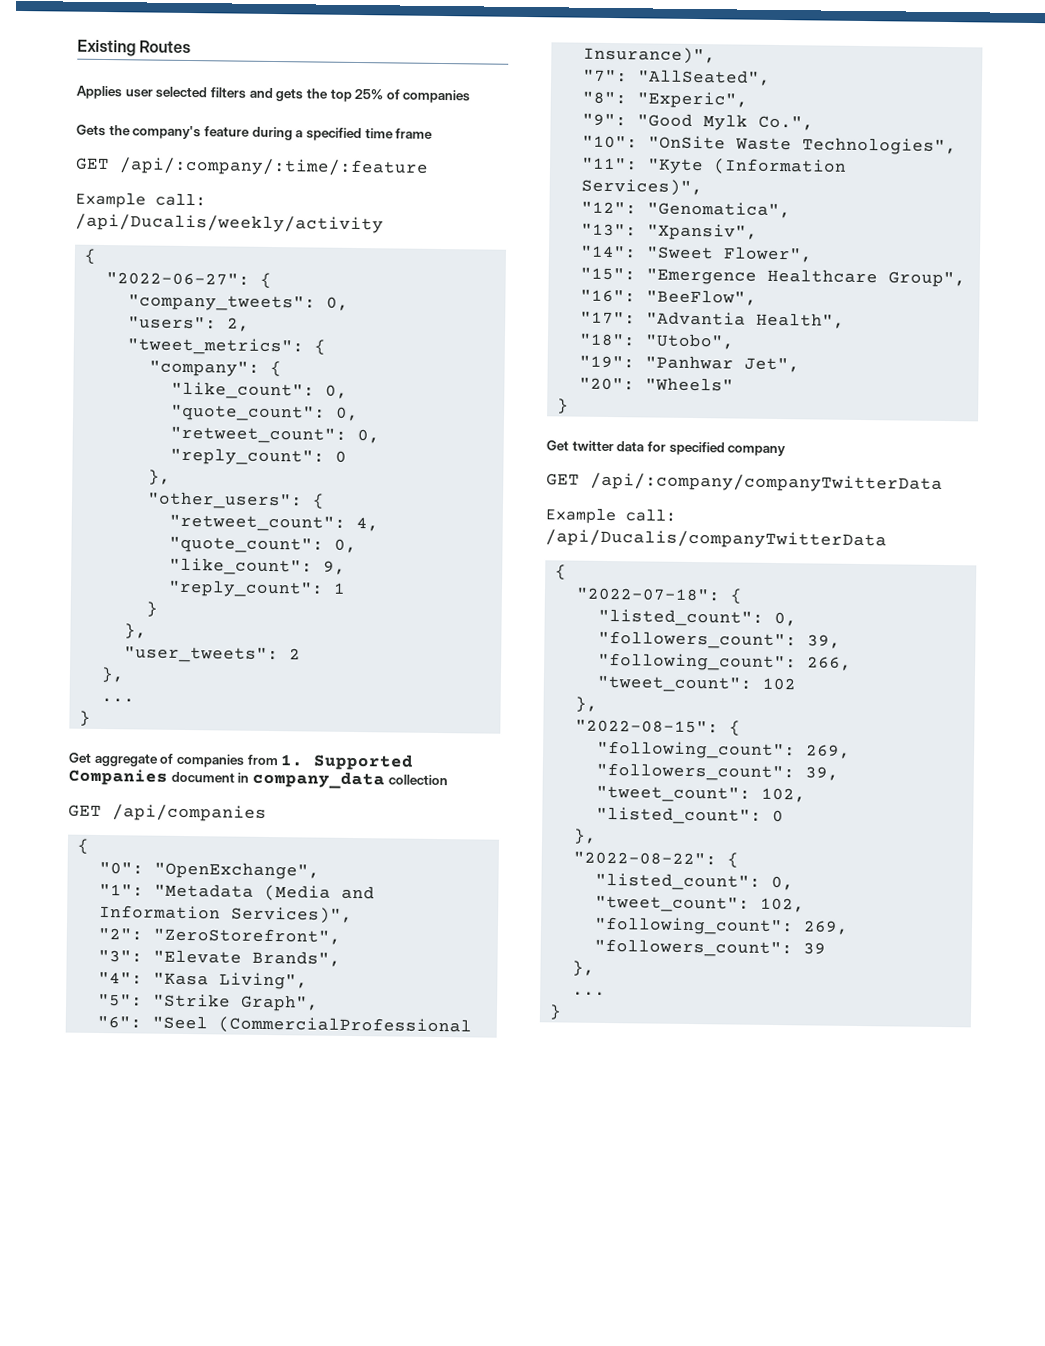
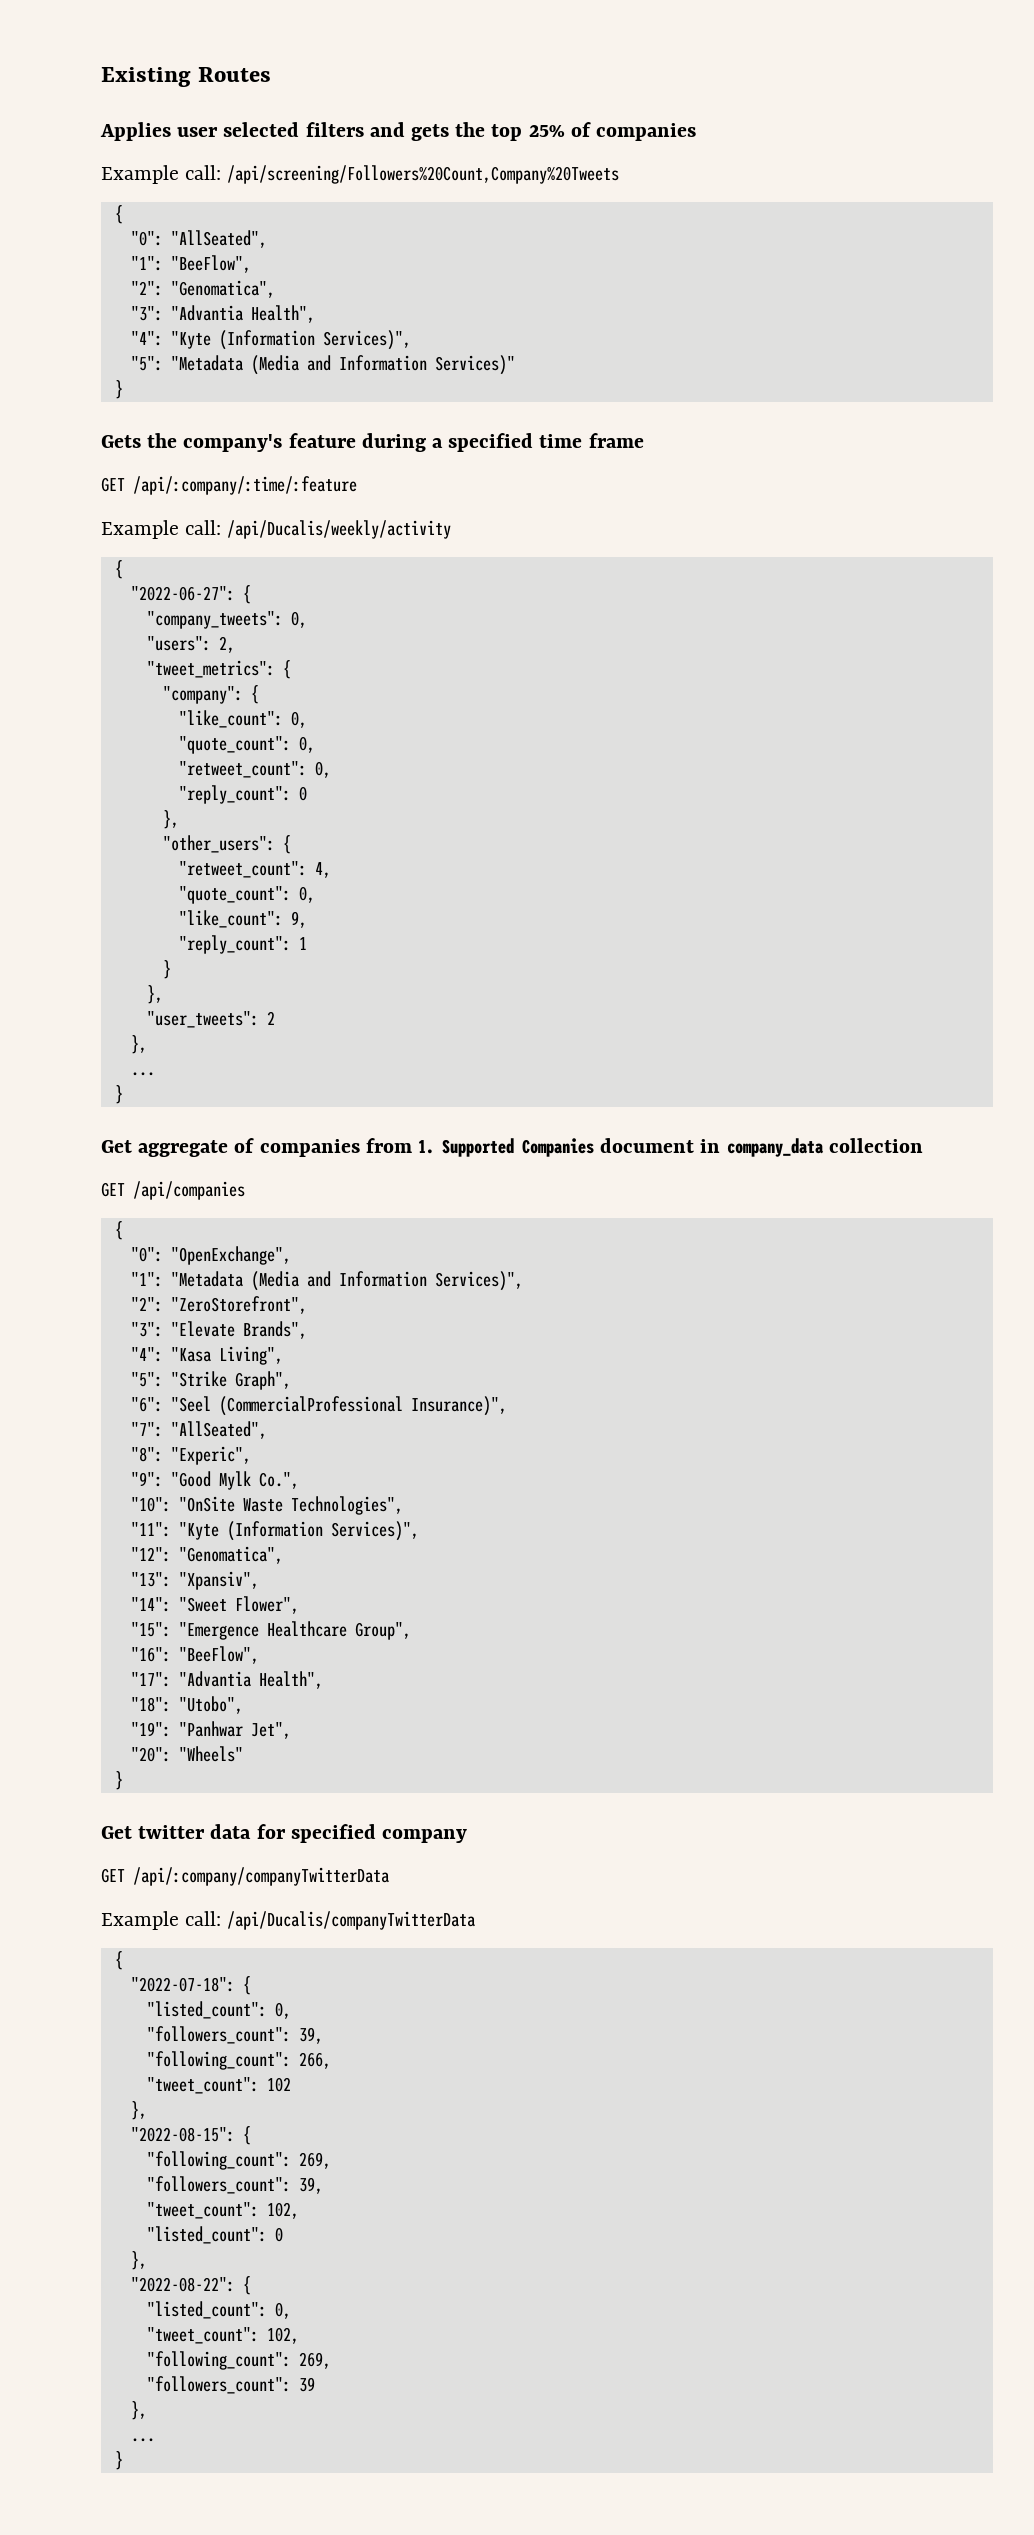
+ Example call: /api/screening/Followers%20Count,Company%20Tweets
+ {
+ "0": "AllSeated",
+ "1": "BeeFlow",
+ "2": "Genomatica",
+ "3": "Advantia Health",
+ "4": "Kyte (Information Services)",
+ "5": "Metadata (Media and Information Services)"
+ }

